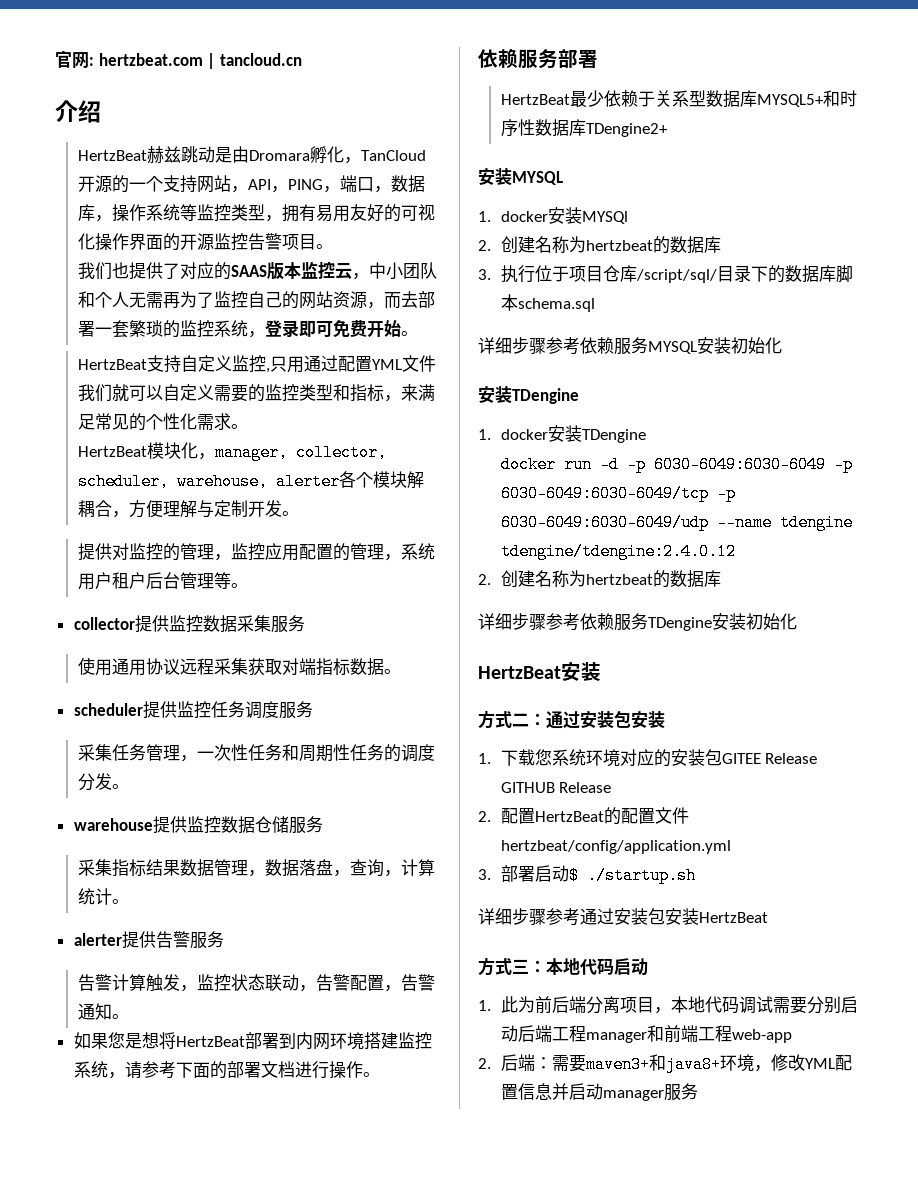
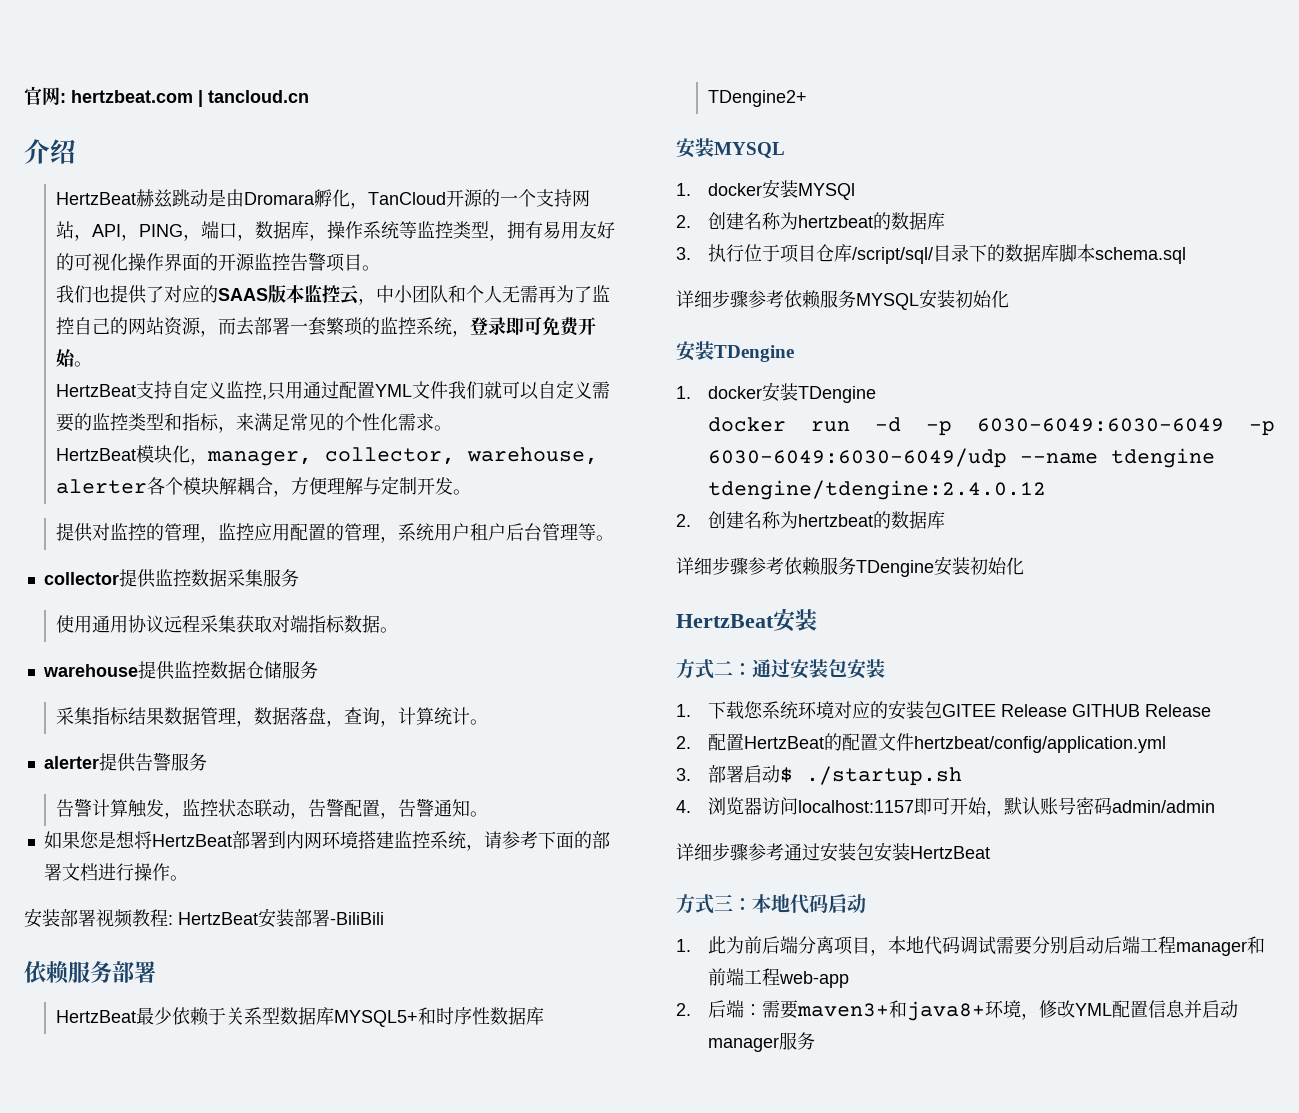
- HertzBeat模块化，manager, collector, scheduler, warehouse, alerter各个模块解耦合，方便理解与定制开发。
+ HertzBeat模块化，manager, collector, warehouse, alerter各个模块解耦合，方便理解与定制开发。
- scheduler提供监控任务调度服务
- 采集任务管理，一次性任务和周期性任务的调度分发。
+ 安装部署视频教程: HertzBeat安装部署-BiliBili
- docker run -d -p 6030-6049:6030-6049 -p 6030-6049:6030-6049/tcp -p 6030-6049:6030-6049/udp --name tdengine tdengine/tdengine:2.4.0.12
+ docker run -d -p 6030-6049:6030-6049 -p 6030-6049:6030-6049/udp --name tdengine tdengine/tdengine:2.4.0.12
+ 4.浏览器访问localhost:1157即可开始，默认账号密码admin/admin

